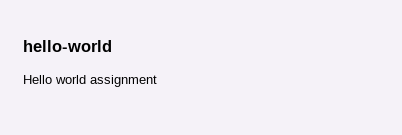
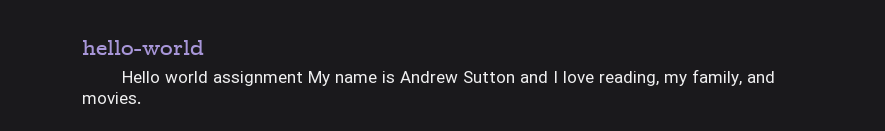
- Hello world assignment
+ Hello world assignment My name is Andrew Sutton and I love reading, my family, and movies.

